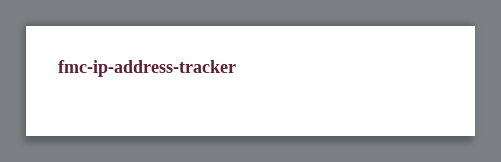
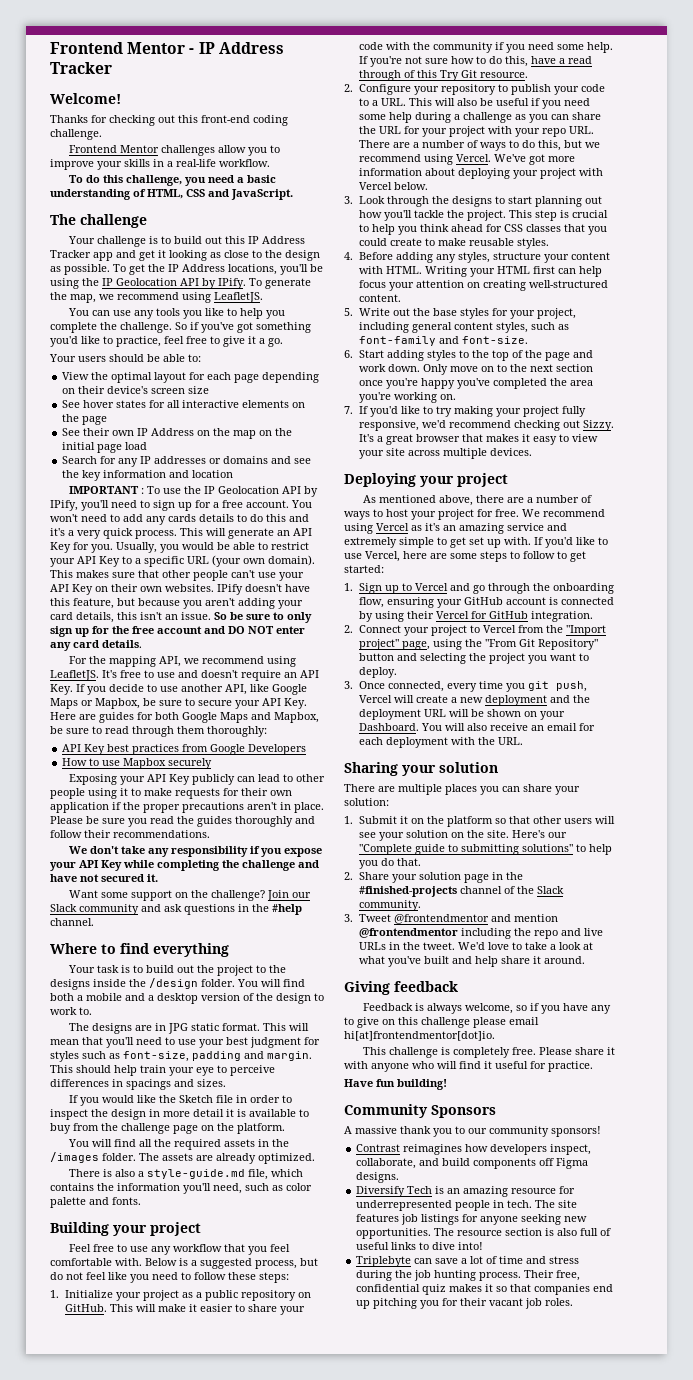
- fmc-ip-address-tracker
+ Frontend Mentor - IP Address Tracker
+ Welcome!
+ Thanks for checking out this front-end coding challenge.
+ Frontend Mentor challenges allow you to improve your skills in a real-life workflow.
+ To do this challenge, you need a basic understanding of HTML, CSS and JavaScript.
+ The challenge
+ Your challenge is to build out this IP Address Tracker app and get it looking as close to the design as possible. To get the IP Address locations, you'll be using the IP Geolocation API by IPify. To generate the map, we recommend using LeafletJS.
+ You can use any tools you like to help you complete the challenge. So if you've got something you'd like to practice, feel free to give it a go.
+ Your users should be able to:
+ View the optimal layout for each page depending on their device's screen size
+ See hover states for all interactive elements on the page
+ See their own IP Address on the map on the initial page load
+ Search for any IP addresses or domains and see the key information and location
+ IMPORTANT : To use the IP Geolocation API by IPify, you'll need to sign up for a free account. You won't need to add any cards details to do this and it's a very quick process. This will generate an API Key for you. Usually, you would be able to restrict your API Key to a specific URL (your own domain). This makes sure that other people can't use your API Key on their own websites. IPify doesn't have this feature, but because you aren't adding your card details, this isn't an issue. So be sure to only sign up for the free account and DO NOT enter any card details.
+ For the mapping API, we recommend using LeafletJS. It's free to use and doesn't require an API Key. If you decide to use another API, like Google Maps or Mapbox, be sure to secure your API Key. Here are guides for both Google Maps and Mapbox, be sure to read through them thoroughly:
+ API Key best practices from Google Developers
+ How to use Mapbox securely
+ Exposing your API Key publicly can lead to other people using it to make requests for their own application if the proper precautions aren't in place. Please be sure you read the guides thoroughly and follow their recommendations.
+ We don't take any responsibility if you expose your API Key while completing the challenge and have not secured it.
+ Want some support on the challenge? Join our Slack community and ask questions in the #help channel.
+ Where to find everything
+ Your task is to build out the project to the designs inside the /design folder. You will find both a mobile and a desktop version of the design to work to.
+ The designs are in JPG static format. This will mean that you'll need to use your best judgment for styles such as font-size, padding and margin. This should help train your eye to perceive differences in spacings and sizes.
+ If you would like the Sketch file in order to inspect the design in more detail it is available to buy from the challenge page on the platform.
+ You will find all the required assets in the /images folder. The assets are already optimized.
+ There is also a style-guide.md file, which contains the information you'll need, such as color palette and fonts.
+ Building your project
+ Feel free to use any workflow that you feel comfortable with. Below is a suggested process, but do not feel like you need to follow these steps:
+ 1. Initialize your project as a public repository on GitHub. This will make it easier to share your code with the community if you need some help. If you're not sure how to do this, have a read through of this Try Git resource.
+ 2. Configure your repository to publish your code to a URL. This will also be useful if you need some help during a challenge as you can share the URL for your project with your repo URL. There are a number of ways to do this, but we recommend using Vercel. We've got more information about deploying your project with Vercel below.
+ 3. Look through the designs to start planning out how you'll tackle the project. This step is crucial to help you think ahead for CSS classes that you could create to make reusable styles.
+ 4. Before adding any styles, structure your content with HTML. Writing your HTML first can help focus your attention on creating well-structured content.
+ 5. Write out the base styles for your project, including general content styles, such as font-family and font-size.
+ 6. Start adding styles to the top of the page and work down. Only move on to the next section once you're happy you've completed the area you're working on.
+ 7. If you'd like to try making your project fully responsive, we'd recommend checking out Sizzy. It's a great browser that makes it easy to view your site across multiple devices.
+ Deploying your project
+ As mentioned above, there are a number of ways to host your project for free. We recommend using Vercel as it's an amazing service and extremely simple to get set up with. If you'd like to use Vercel, here are some steps to follow to get started:
+ 1. Sign up to Vercel and go through the onboarding flow, ensuring your GitHub account is connected by using their Vercel for GitHub integration.
+ 2. Connect your project to Vercel from the "Import project" page, using the "From Git Repository" button and selecting the project you want to deploy.
+ 3. Once connected, every time you git push, Vercel will create a new deployment and the deployment URL will be shown on your Dashboard. You will also receive an email for each deployment with the URL.
+ Sharing your solution
+ There are multiple places you can share your solution:
+ 1. Submit it on the platform so that other users will see your solution on the site. Here's our "Complete guide to submitting solutions" to help you do that.
+ 2. Share your solution page in the #finished-projects channel of the Slack community.
+ 3. Tweet @frontendmentor and mention @frontendmentor including the repo and live URLs in the tweet. We'd love to take a look at what you've built and help share it around.
+ Giving feedback
+ Feedback is always welcome, so if you have any to give on this challenge please email hi[at]frontendmentor[dot]io.
+ This challenge is completely free. Please share it with anyone who will find it useful for practice.
+ Have fun building!
+ Community Sponsors
+ A massive thank you to our community sponsors!
+ Contrast reimagines how developers inspect, collaborate, and build components off Figma designs.
+ Diversify Tech is an amazing resource for underrepresented people in tech. The site features job listings for anyone seeking new opportunities. The resource section is also full of useful links to dive into!
+ Triplebyte can save a lot of time and stress during the job hunting process. Their free, confidential quiz makes it so that companies end up pitching you for their vacant job roles.

